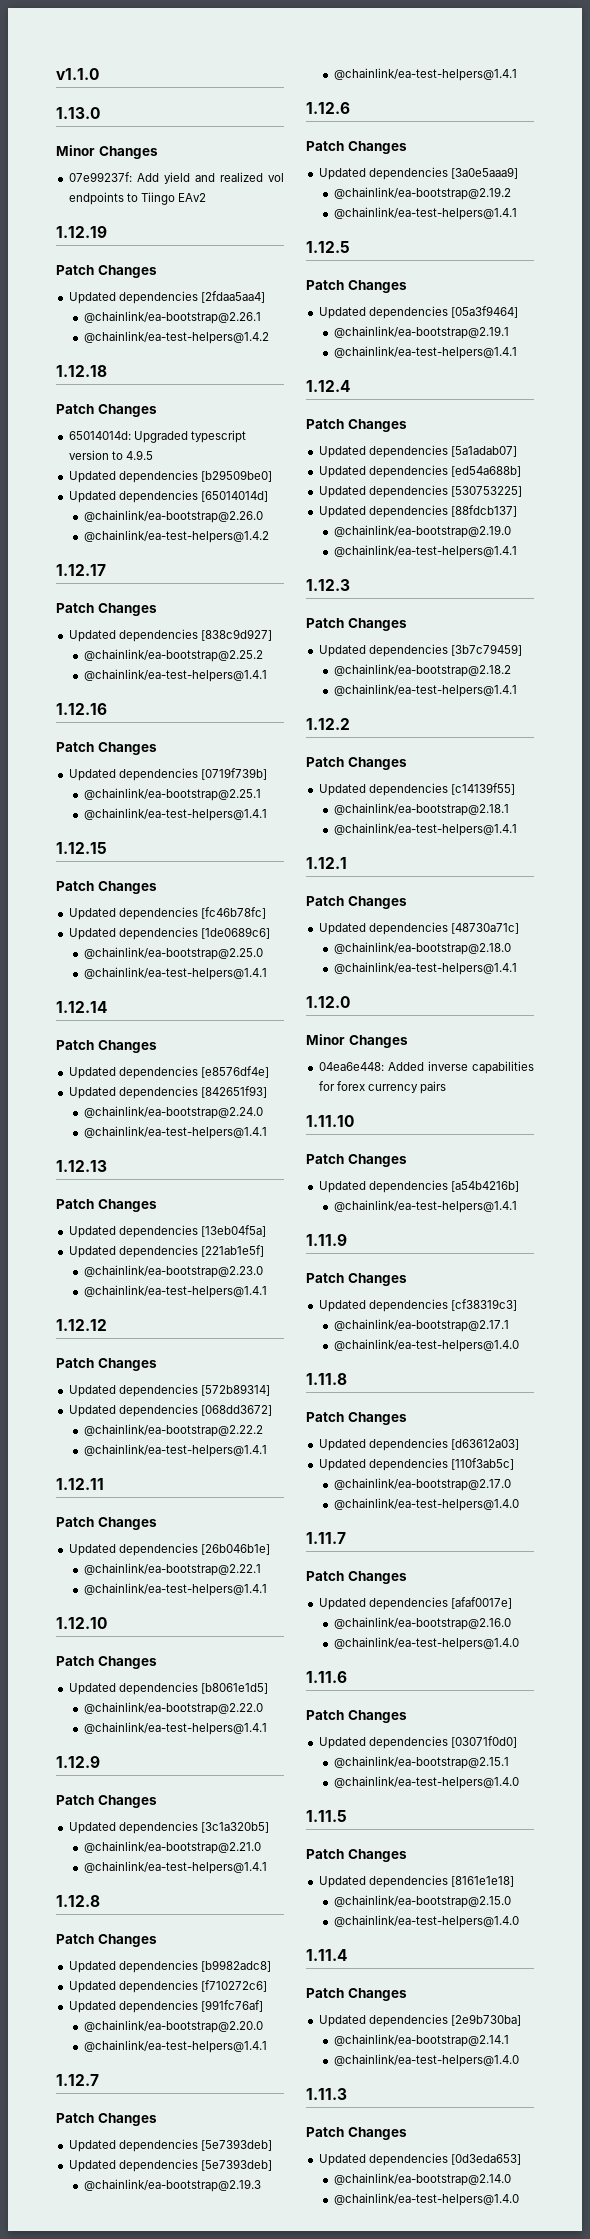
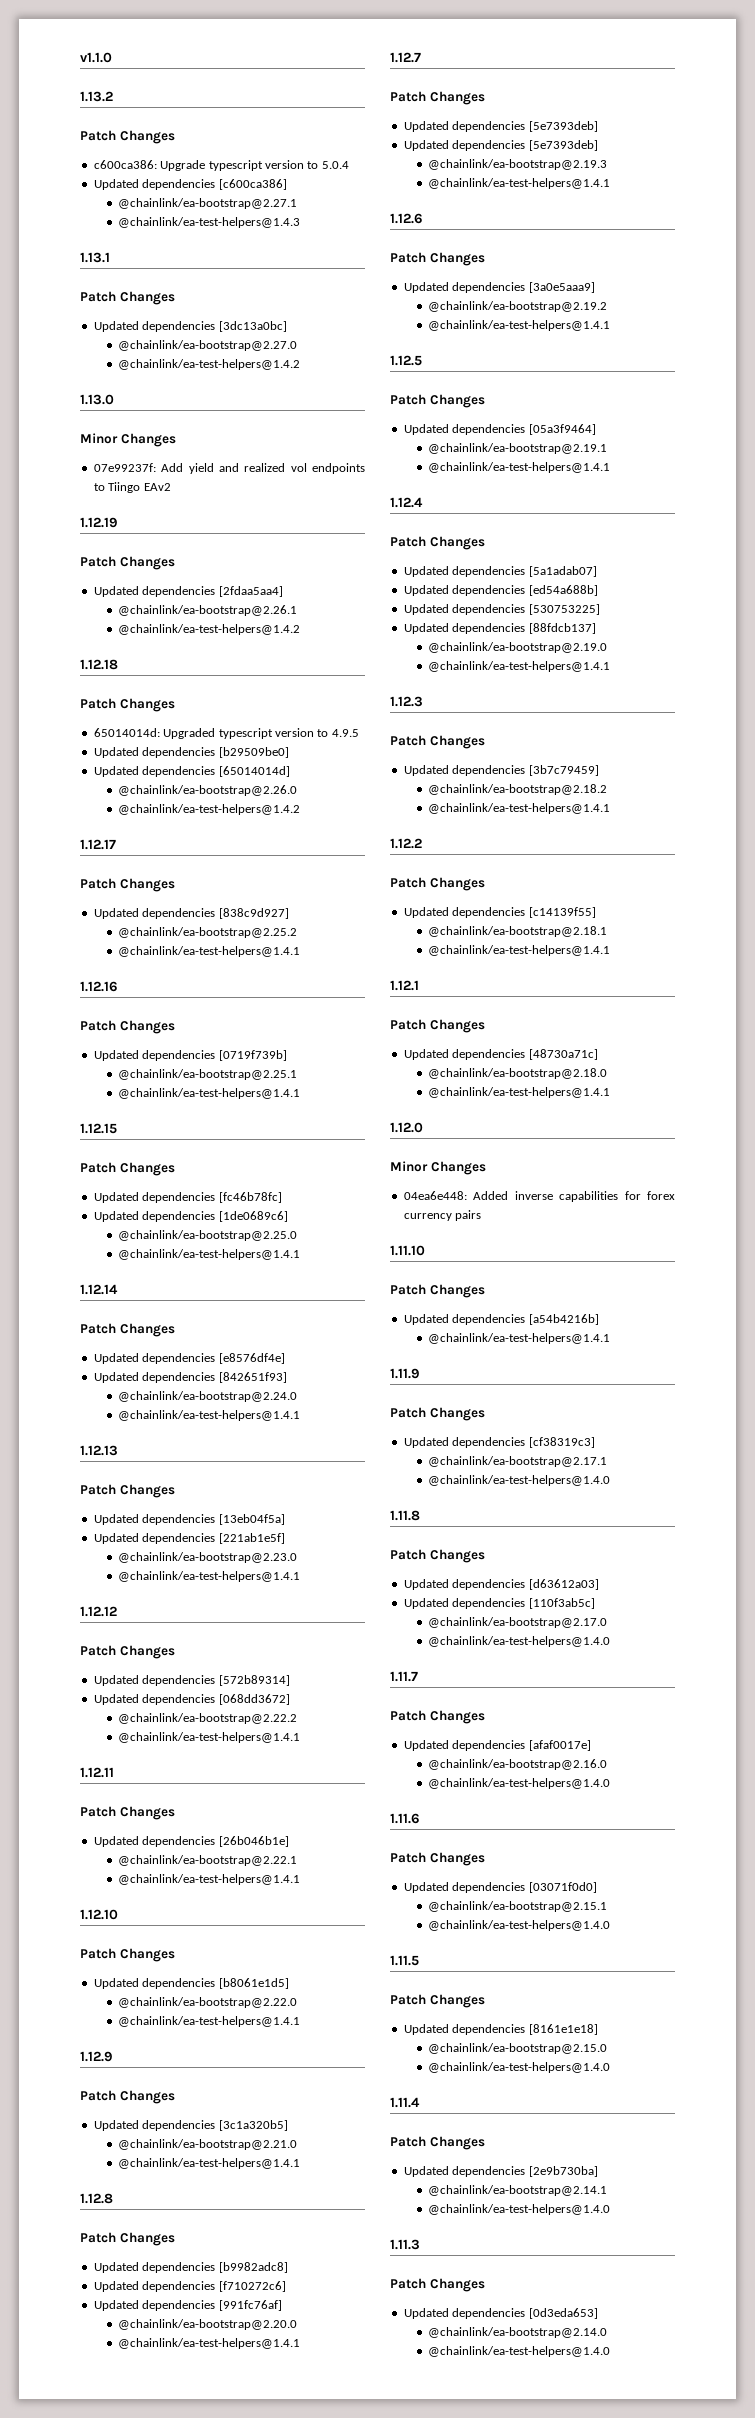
+ 1.13.2
+ Patch Changes
+ c600ca386: Upgrade typescript version to 5.0.4
+ Updated dependencies [c600ca386]
+ @chainlink/ea-bootstrap@2.27.1
+ @chainlink/ea-test-helpers@1.4.3
+ 1.13.1
+ Patch Changes
+ Updated dependencies [3dc13a0bc]
+ @chainlink/ea-bootstrap@2.27.0
+ @chainlink/ea-test-helpers@1.4.2

